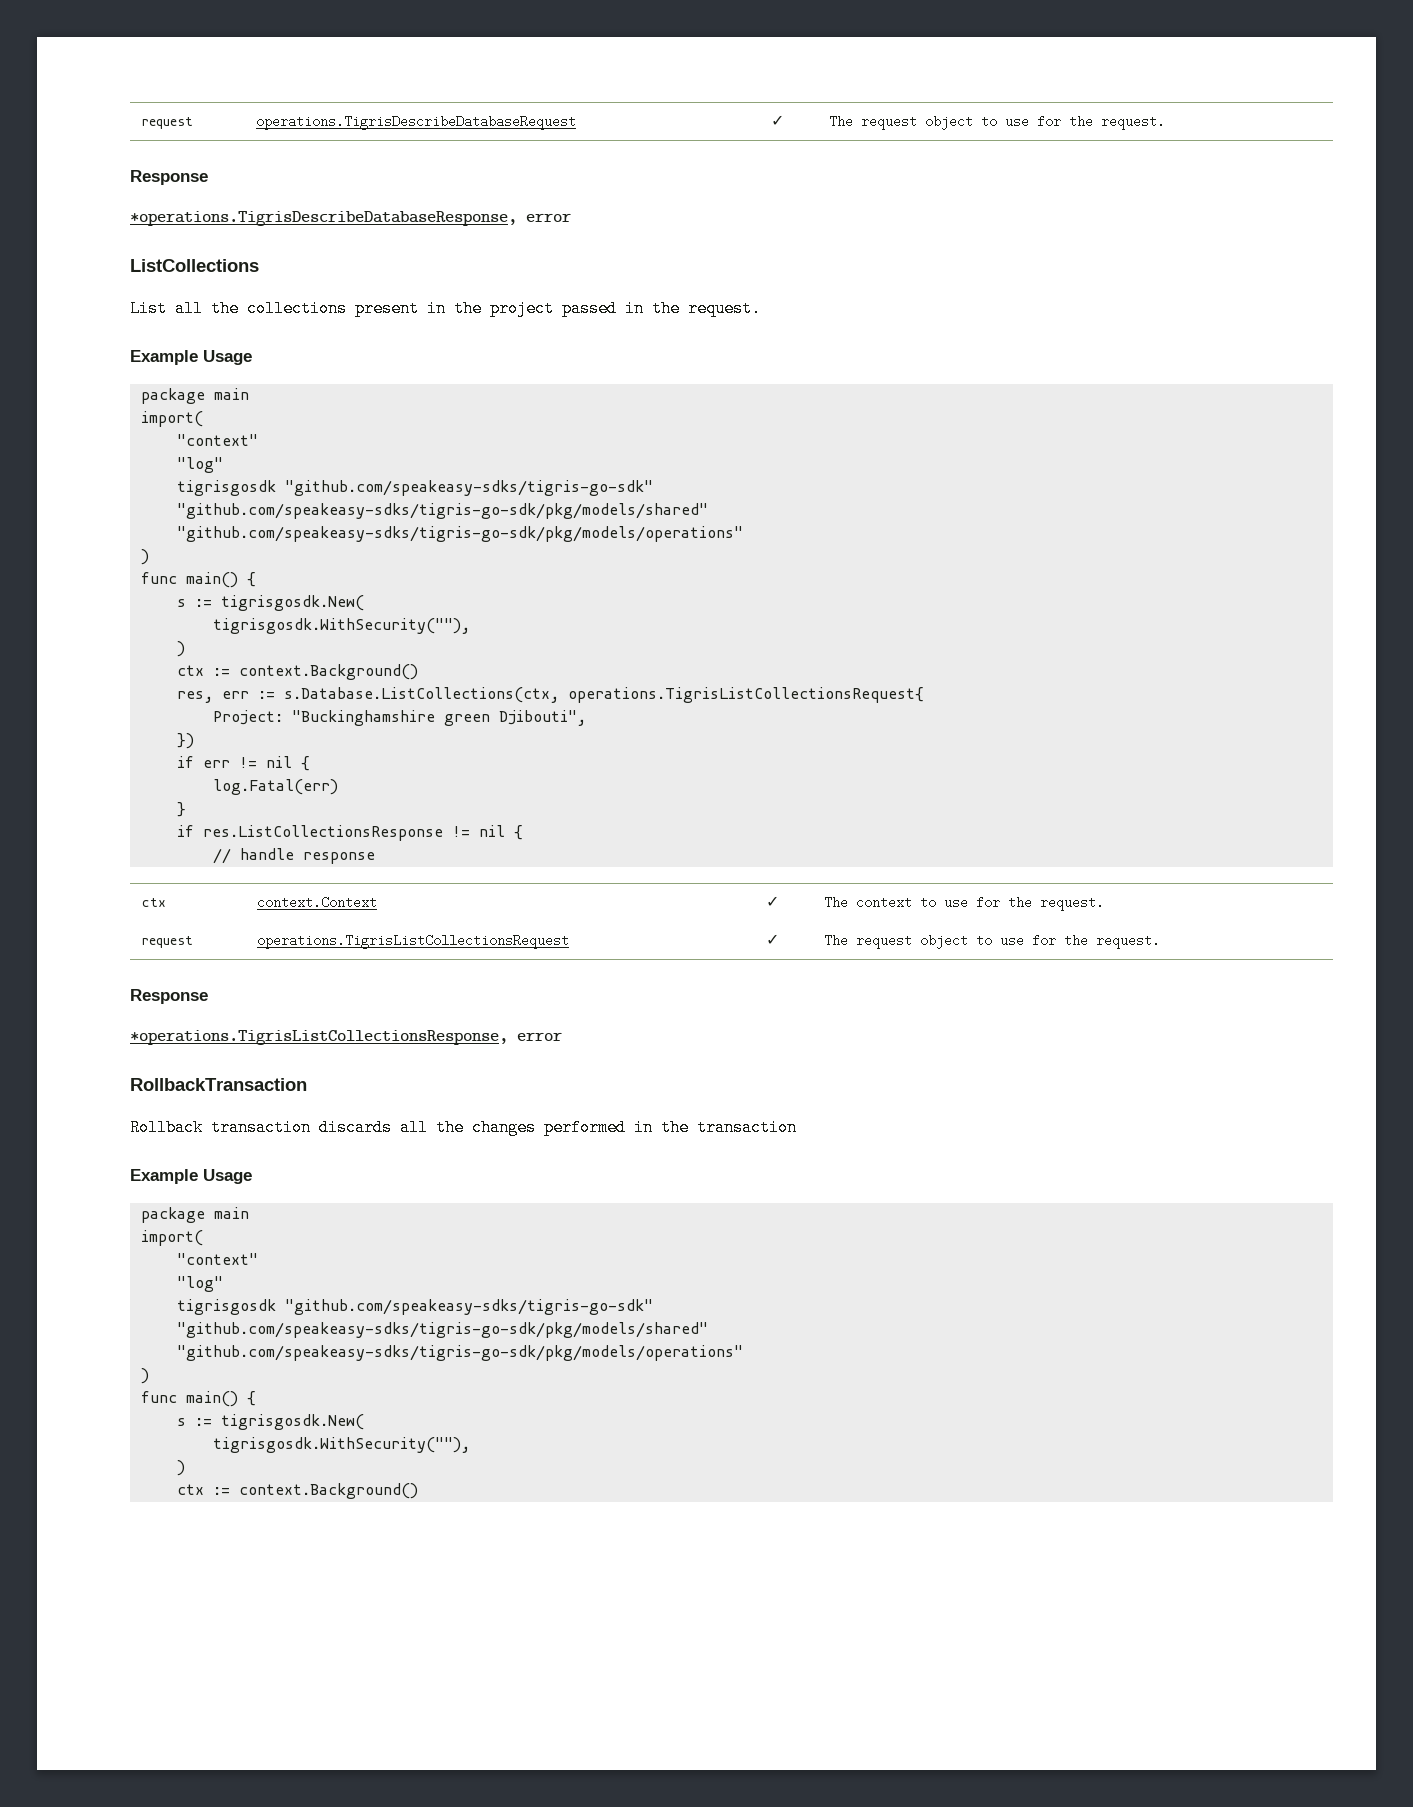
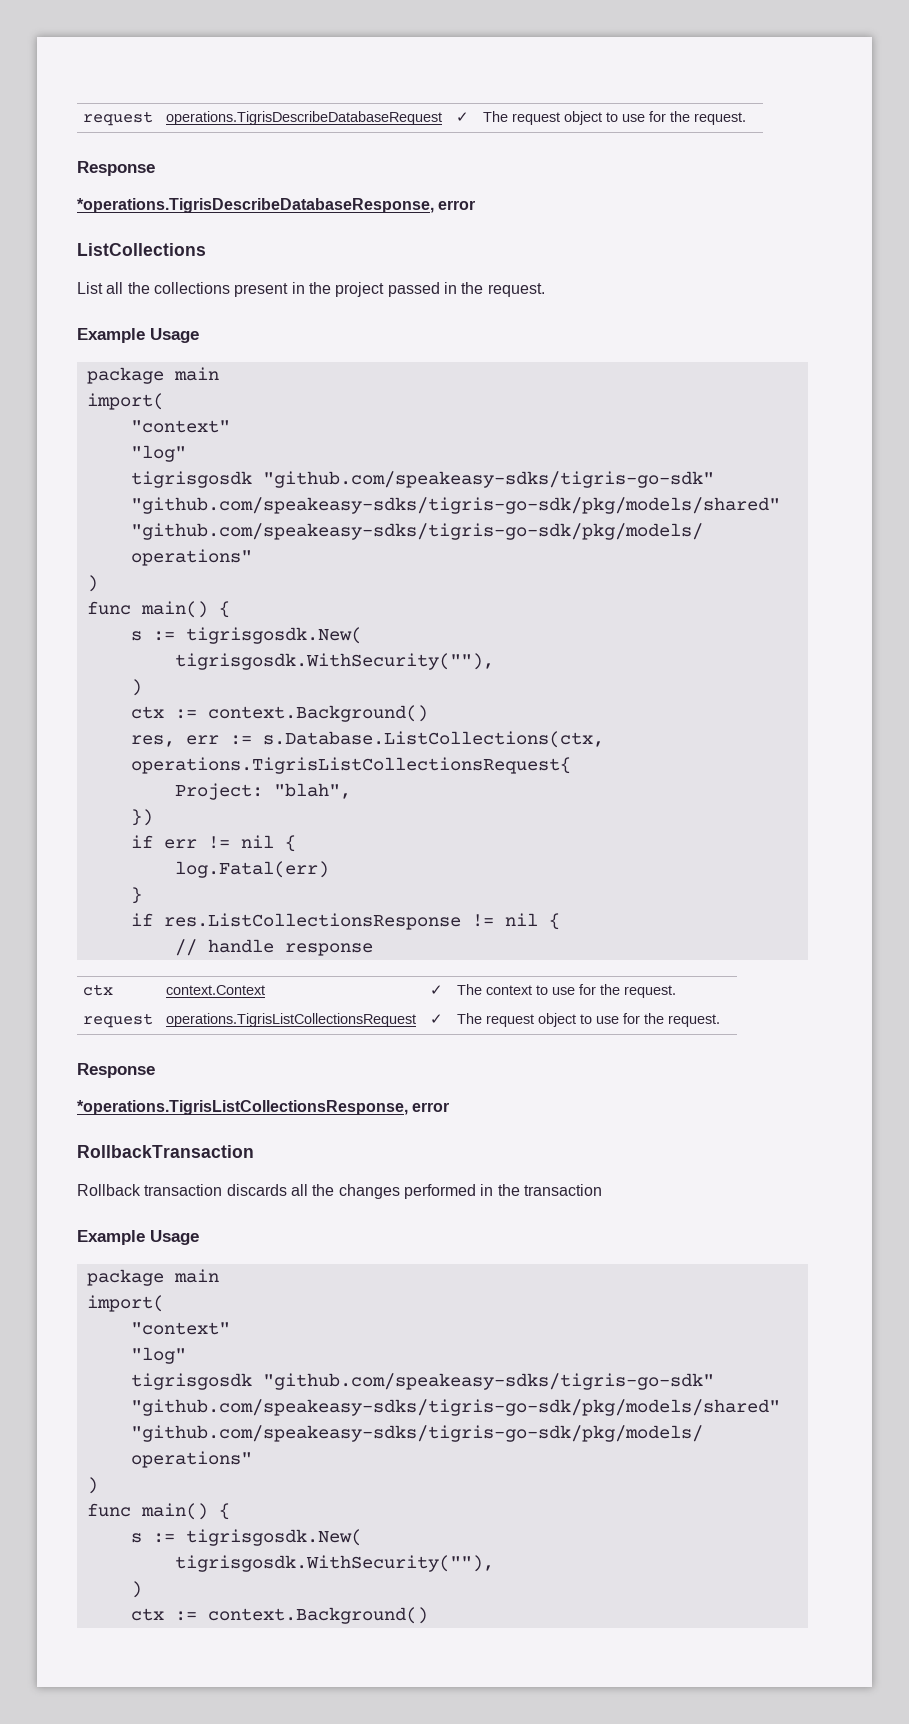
- Project: "Buckinghamshire green Djibouti",
+ Project: "blah",

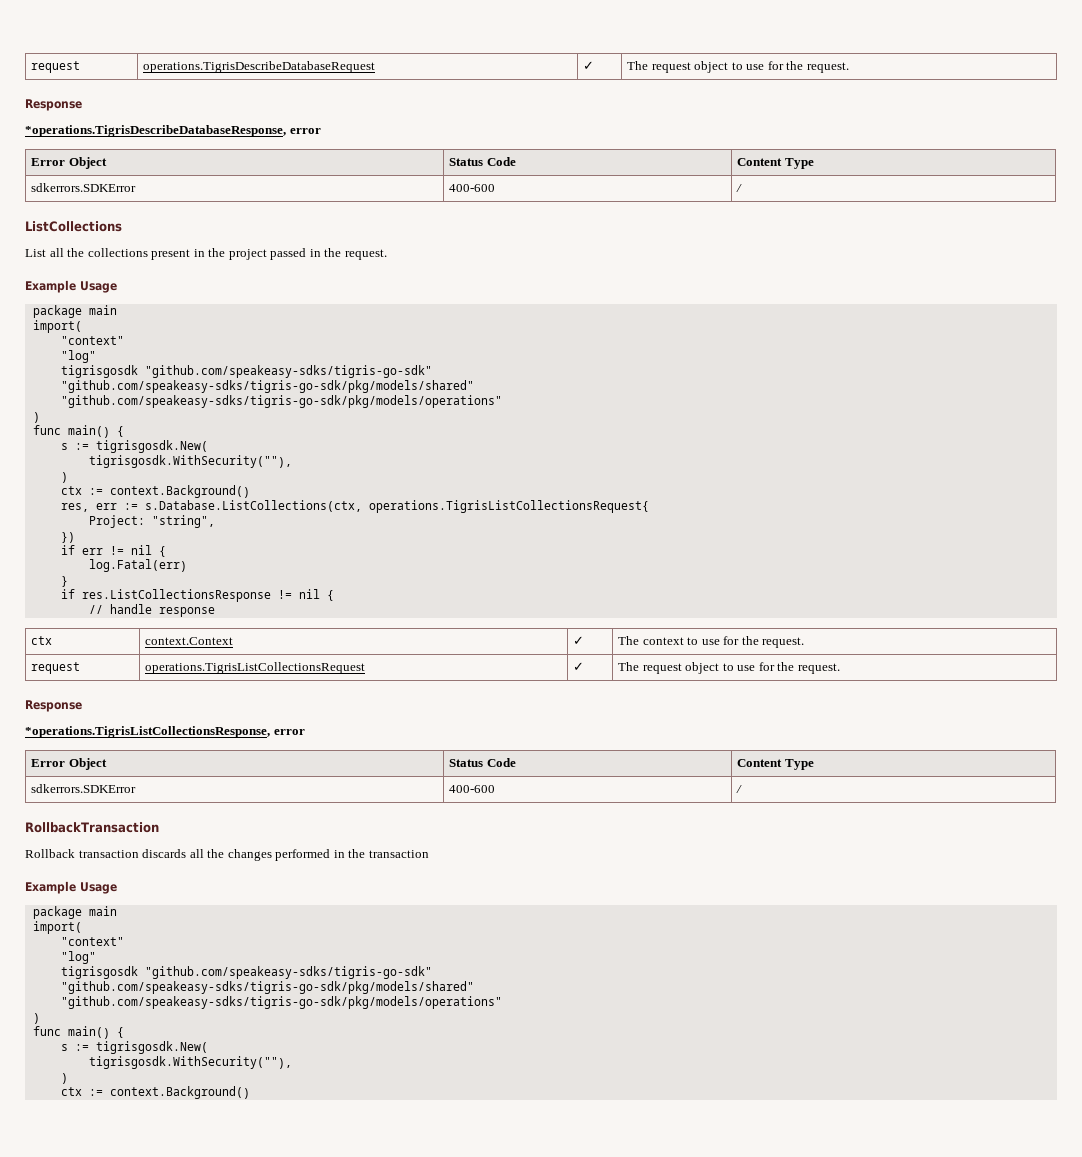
  *operations.TigrisDescribeDatabaseResponse, error
+ Error Object | Status Code | Content Type
+ sdkerrors.SDKError | 400-600 | /
- Project: "blah",
+ Project: "string",
  *operations.TigrisListCollectionsResponse, error
+ Error Object | Status Code | Content Type
+ sdkerrors.SDKError | 400-600 | /

